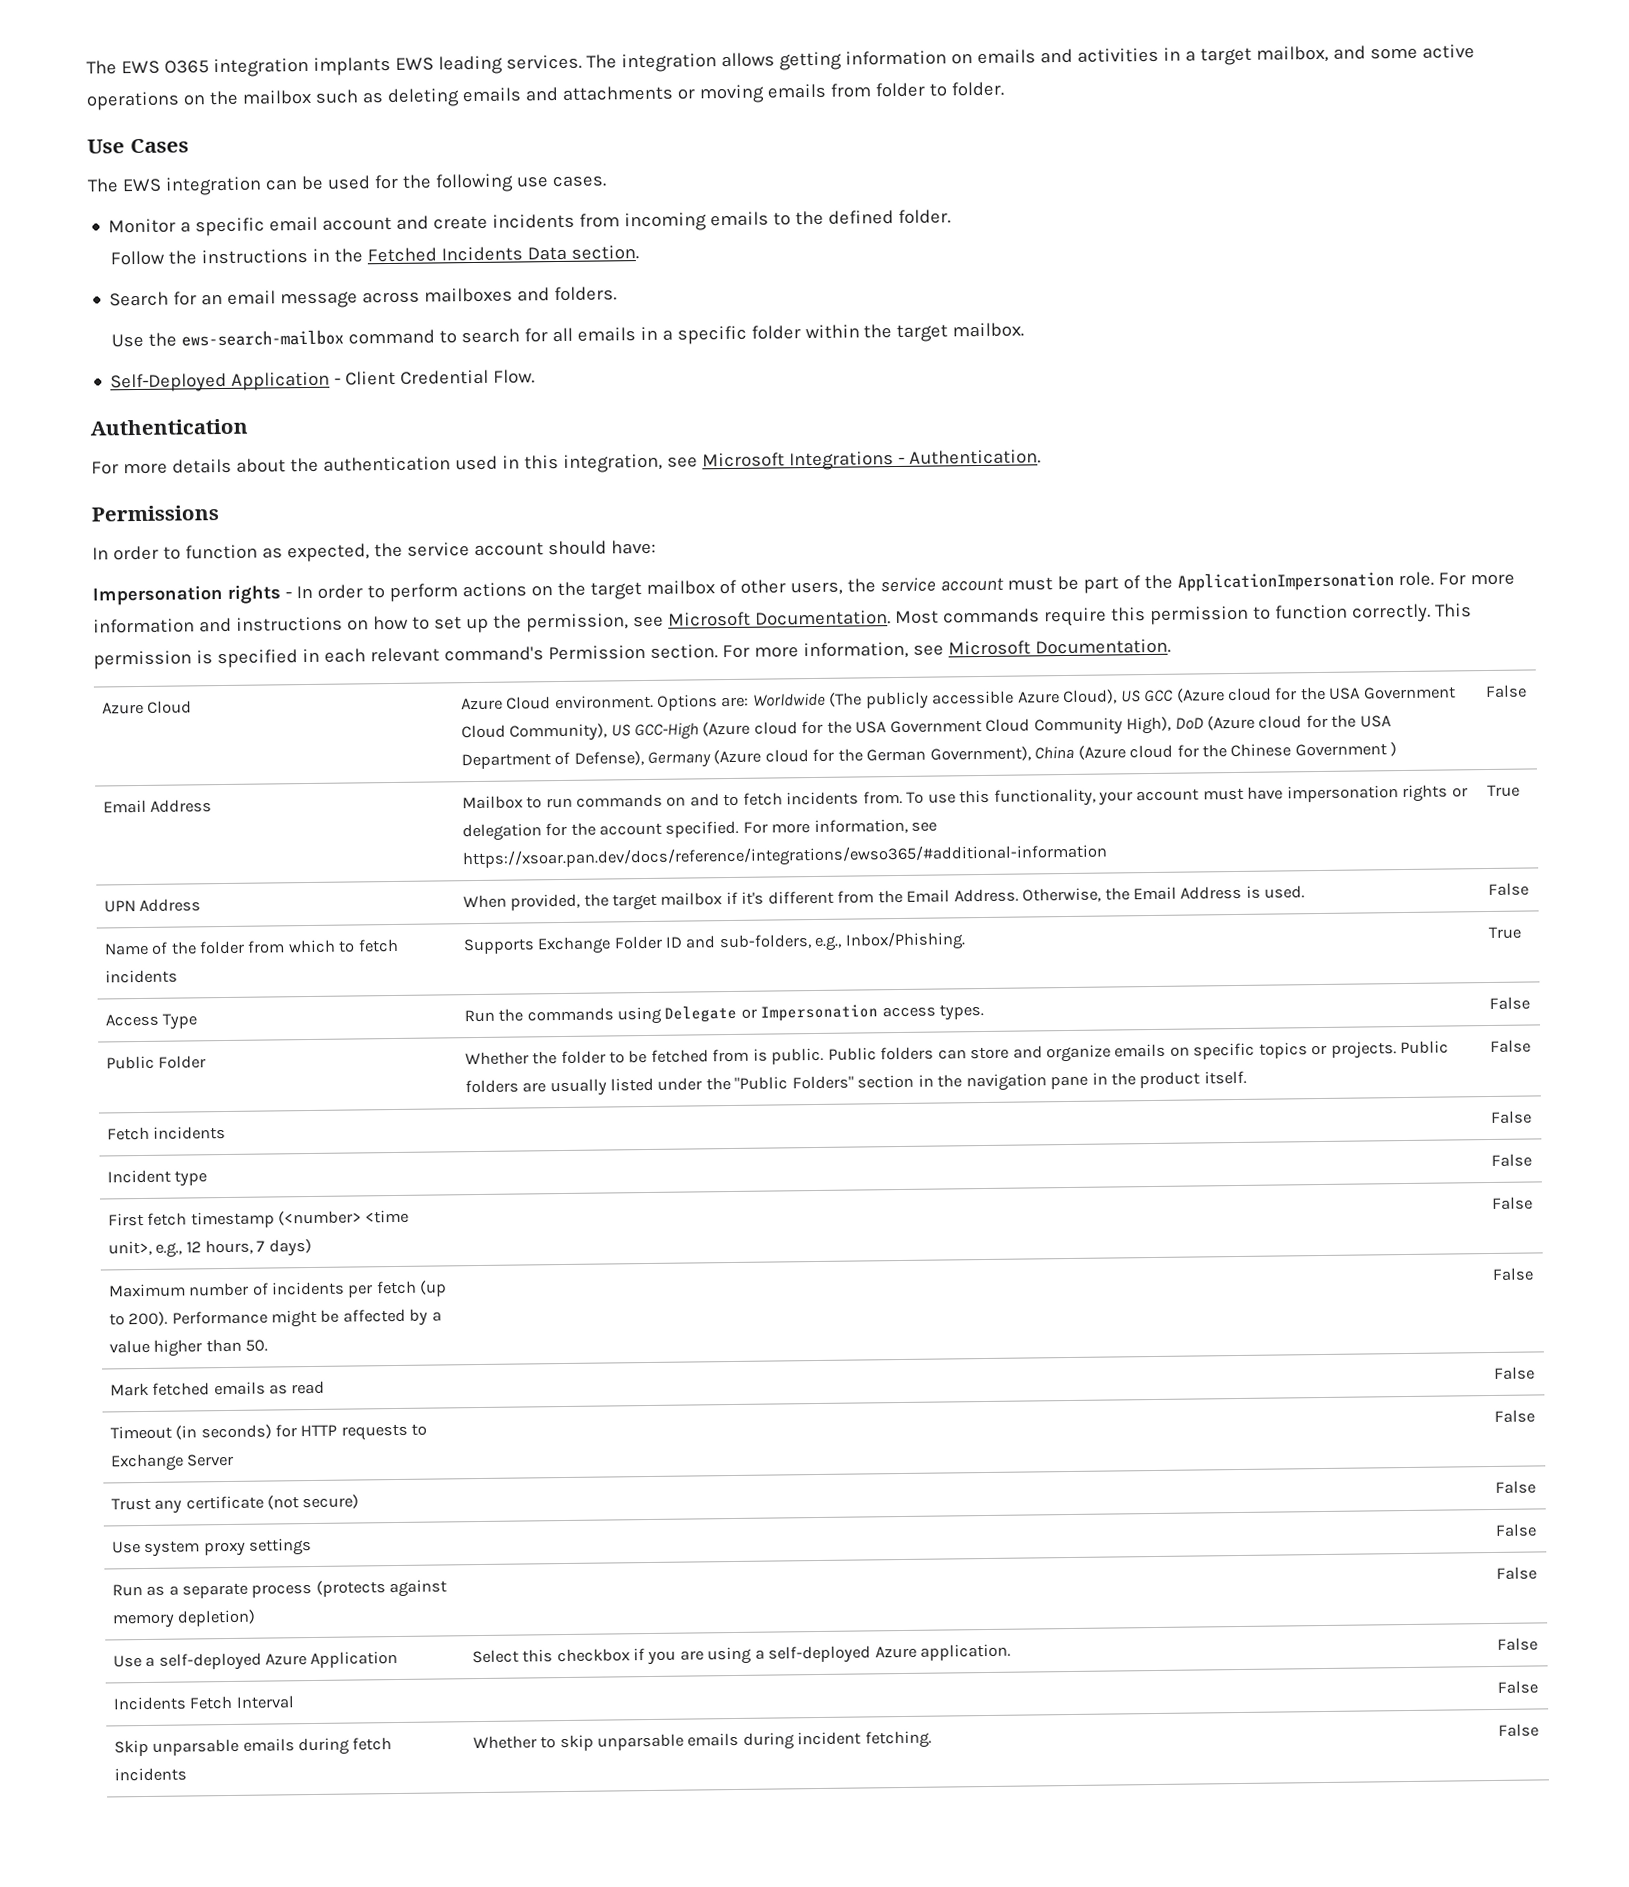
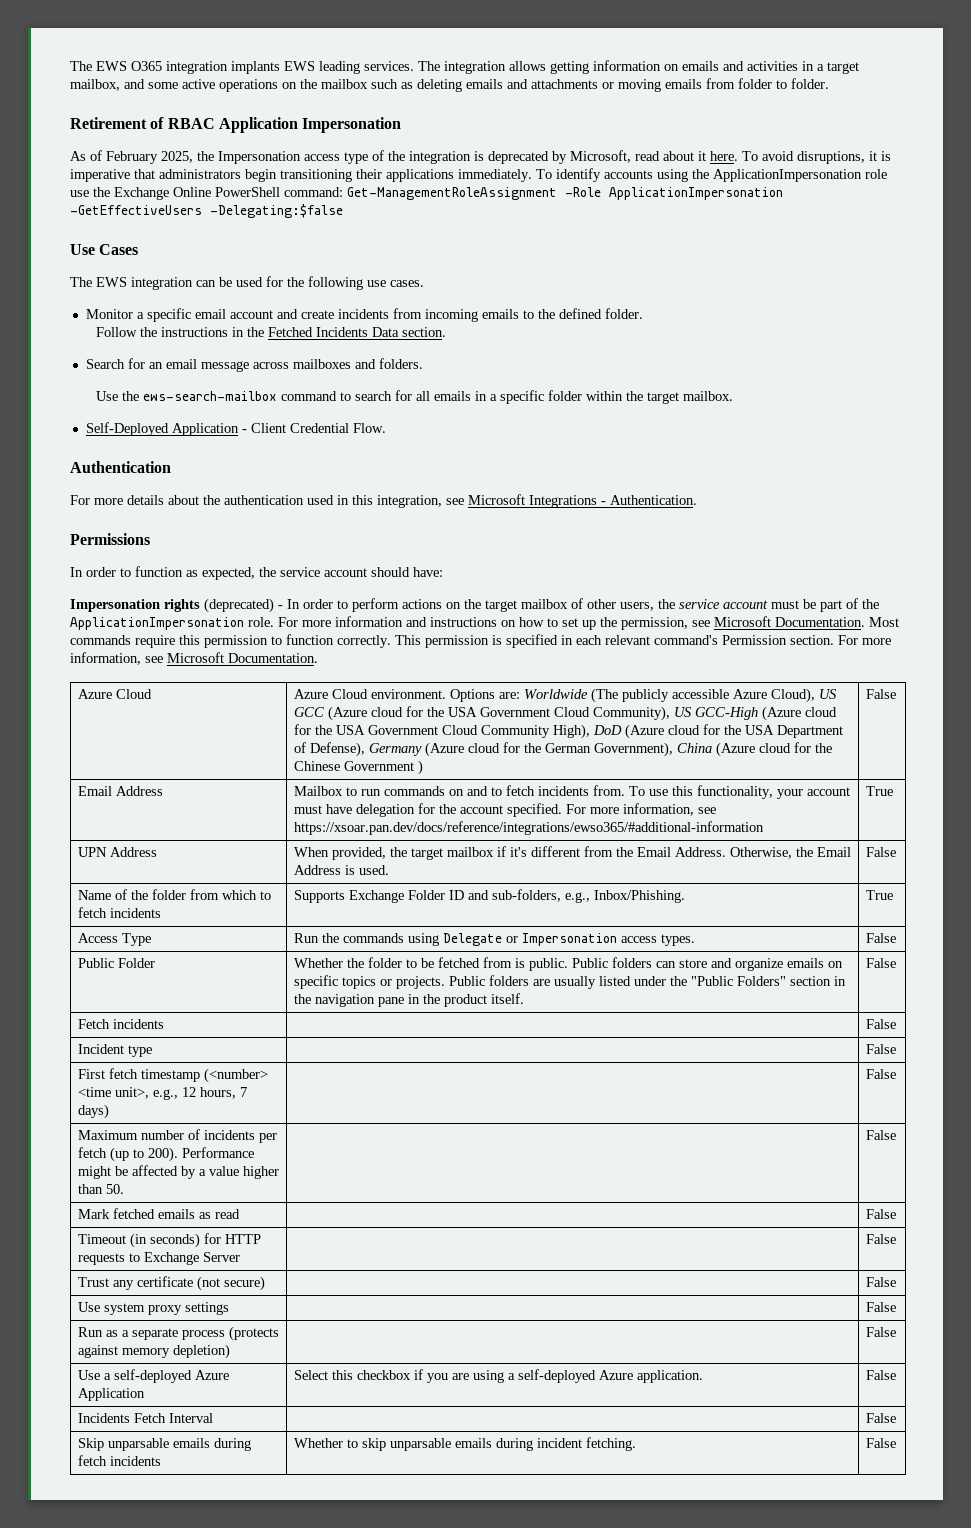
+ Retirement of RBAC Application Impersonation
+ As of February 2025, the Impersonation access type of the integration is deprecated by Microsoft, read about it here. To avoid disruptions, it is imperative that administrators begin transitioning their applications immediately. To identify accounts using the ApplicationImpersonation role use the Exchange Online PowerShell command: Get-ManagementRoleAssignment -Role ApplicationImpersonation -GetEffectiveUsers -Delegating:$false
- Impersonation rights - In order to perform actions on the target mailbox of other users, the service account must be part of the ApplicationImpersonation role.
+ Impersonation rights (deprecated) - In order to perform actions on the target mailbox of other users, the service account must be part of the ApplicationImpersonation role.
- Email Address | Mailbox to run commands on and to fetch incidents from. To use this functionality, your account must have impersonation rights or delegation for the account specified. For more information, see https://xsoar.pan.dev/docs/reference/integrations/ewso365/#additional-information | True
+ Email Address | Mailbox to run commands on and to fetch incidents from. To use this functionality, your account must have delegation for the account specified. For more information, see https://xsoar.pan.dev/docs/reference/integrations/ewso365/#additional-information | True

